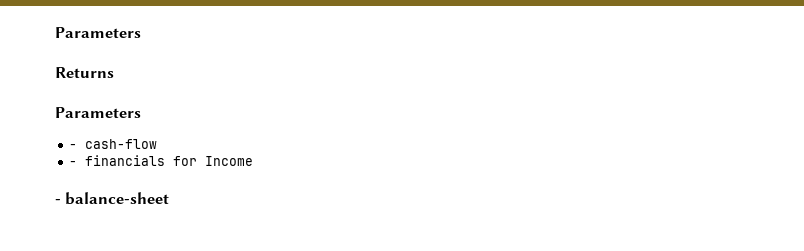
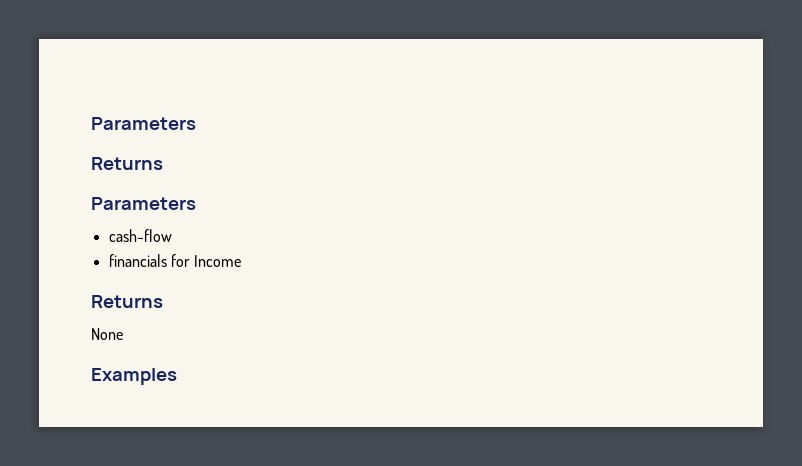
- - cash-flow
+ cash-flow
- - financials for Income
- - balance-sheet
+ financials for Income
+ Returns
+ None
+ Examples

